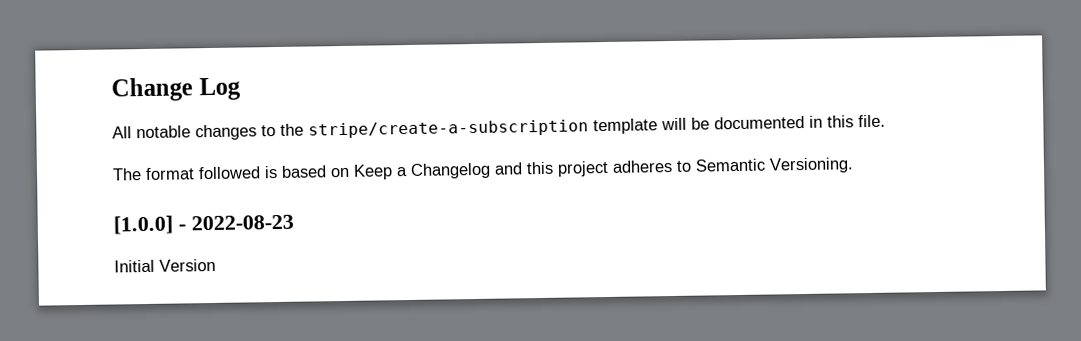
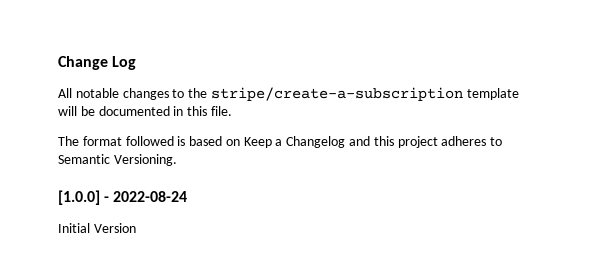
- [1.0.0] - 2022-08-23
+ [1.0.0] - 2022-08-24

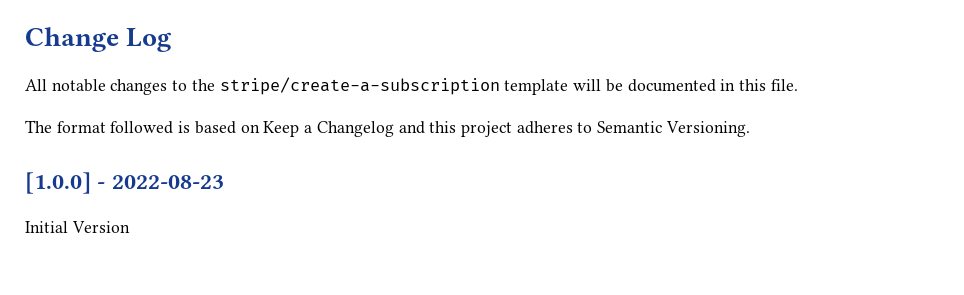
- [1.0.0] - 2022-08-24
+ [1.0.0] - 2022-08-23

